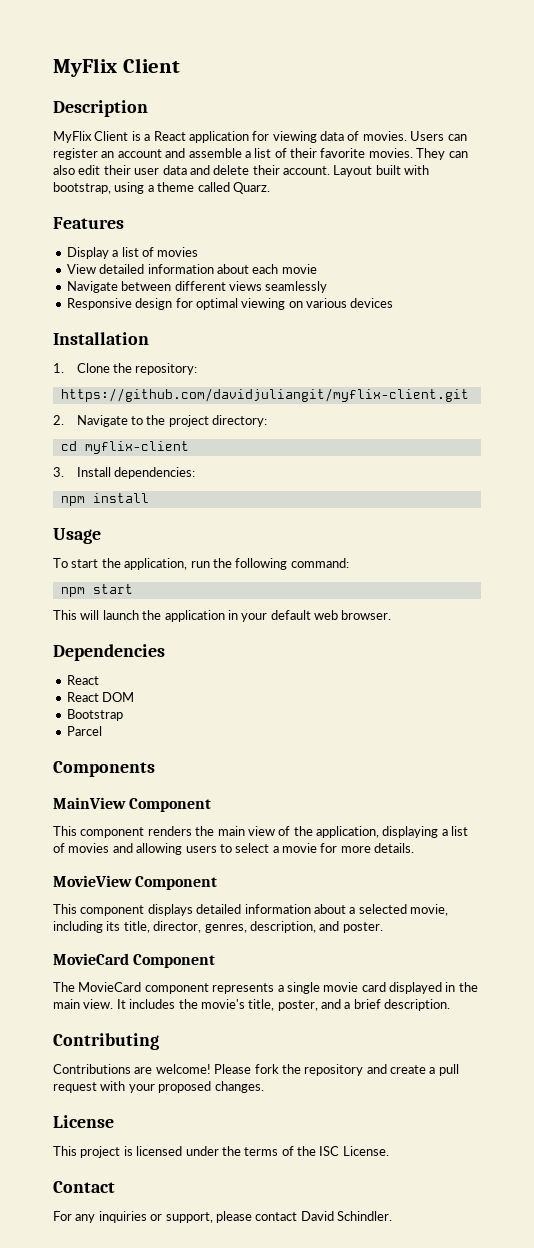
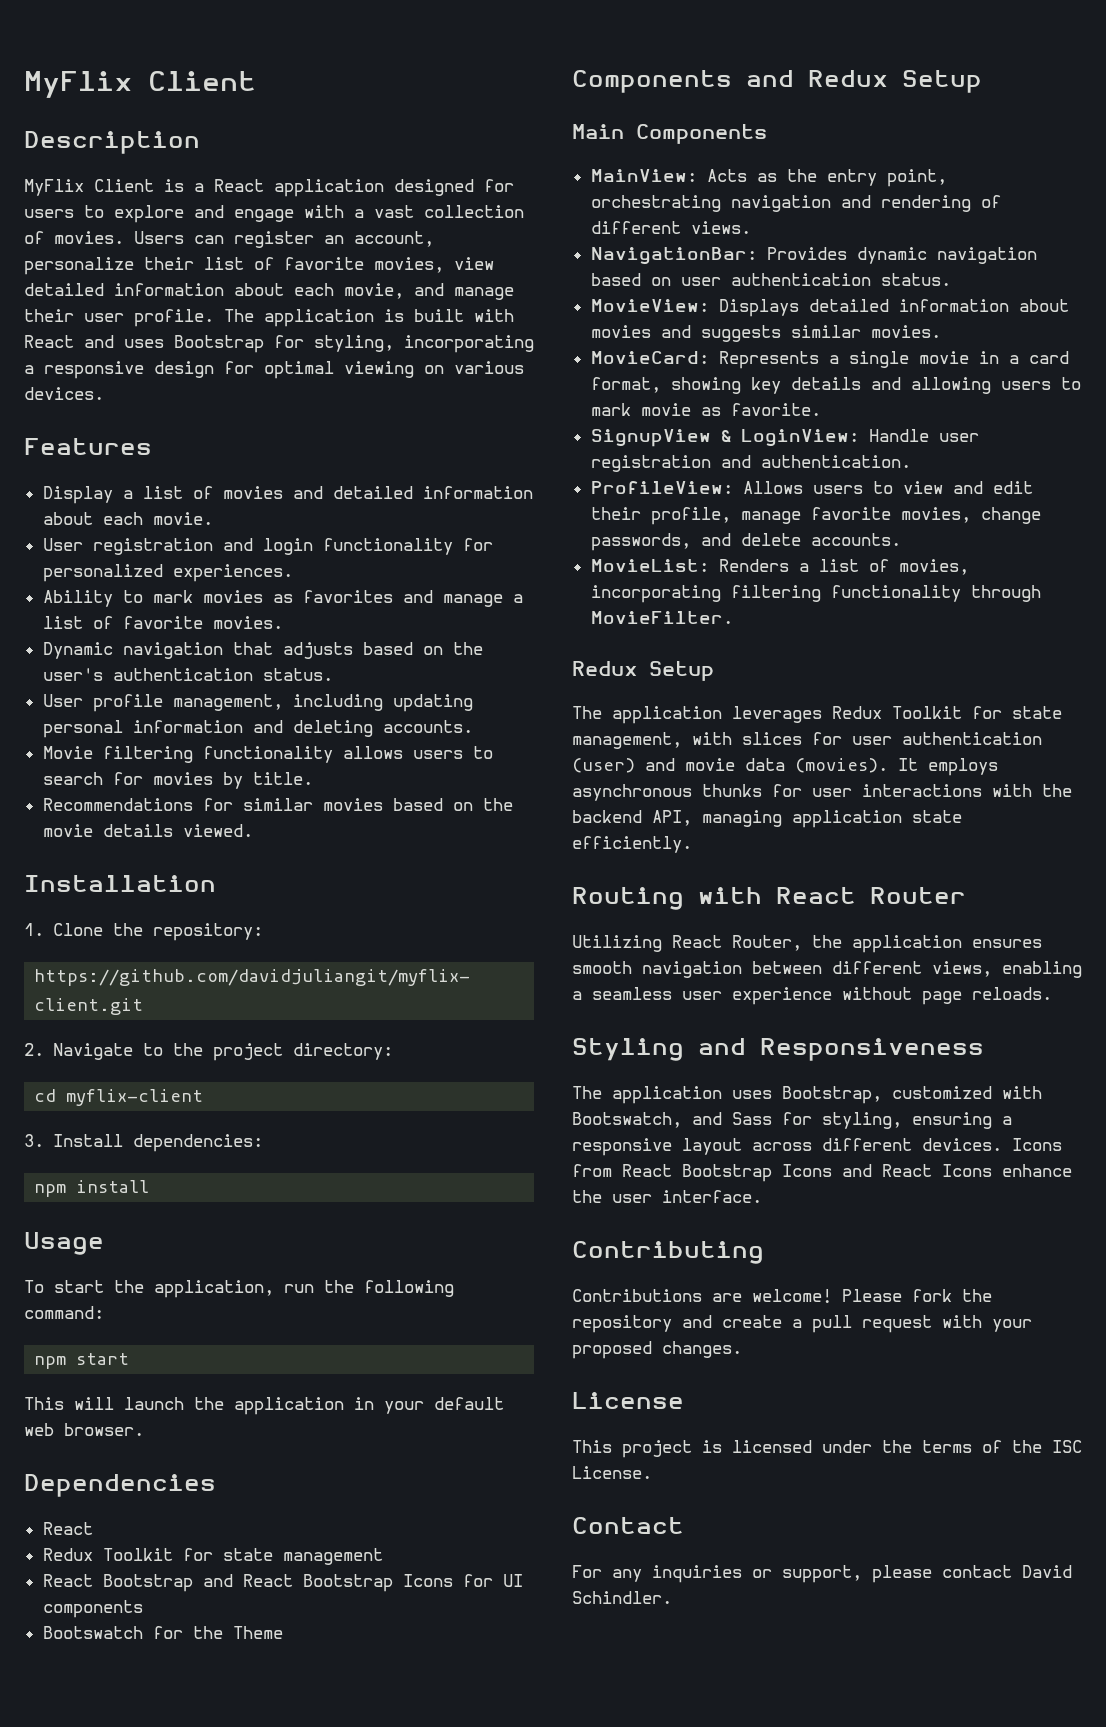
- MyFlix Client is a React application for viewing data of movies.
+ MyFlix Client is a React application designed for users to explore and engage with a vast collection of movies.
- Users can register an account and assemble a list of their favorite movies. They can also edit their user data and delete their account. Layout built with bootstrap, using a theme called Quarz.
+ Users can register an account, personalize their list of favorite movies, view detailed information about each movie, and manage their user profile. The application is built with React and uses Bootstrap for styling, incorporating a responsive design for optimal viewing on various devices.
- Display a list of movies
- View detailed information about each movie
- Navigate between different views seamlessly
- Responsive design for optimal viewing on various devices
+ Display a list of movies and detailed information about each movie.
+ User registration and login functionality for personalized experiences.
+ Ability to mark movies as favorites and manage a list of favorite movies.
+ Dynamic navigation that adjusts based on the user's authentication status.
+ User profile management, including updating personal information and deleting accounts.
+ Movie filtering functionality allows users to search for movies by title.
+ Recommendations for similar movies based on the movie details viewed.
- React DOM
- Bootstrap
- Parcel
- Components
- MainView Component
- This component renders the main view of the application, displaying a list of movies and allowing users to select a movie for more details.
- MovieView Component
- This component displays detailed information about a selected movie, including its title, director, genres, description, and poster.
- MovieCard Component
- The MovieCard component represents a single movie card displayed in the main view. It includes the movie's title, poster, and a brief description.
+ Redux Toolkit for state management
+ React Bootstrap and React Bootstrap Icons for UI components
+ Bootswatch for the Theme
+ Components and Redux Setup
+ Main Components
+ MainView: Acts as the entry point, orchestrating navigation and rendering of different views.
+ NavigationBar: Provides dynamic navigation based on user authentication status.
+ MovieView: Displays detailed information about movies and suggests similar movies.
+ MovieCard: Represents a single movie in a card format, showing key details and allowing users to mark movie as favorite.
+ SignupView & LoginView: Handle user registration and authentication.
+ ProfileView: Allows users to view and edit their profile, manage favorite movies, change passwords, and delete accounts.
+ MovieList: Renders a list of movies, incorporating filtering functionality through MovieFilter.
+ Redux Setup
+ The application leverages Redux Toolkit for state management, with slices for user authentication (user) and movie data (movies). It employs asynchronous thunks for user interactions with the backend API, managing application state efficiently.
+ Routing with React Router
+ Utilizing React Router, the application ensures smooth navigation between different views, enabling a seamless user experience without page reloads.
+ Styling and Responsiveness
+ The application uses Bootstrap, customized with Bootswatch, and Sass for styling, ensuring a responsive layout across different devices. Icons from React Bootstrap Icons and React Icons enhance the user interface.

